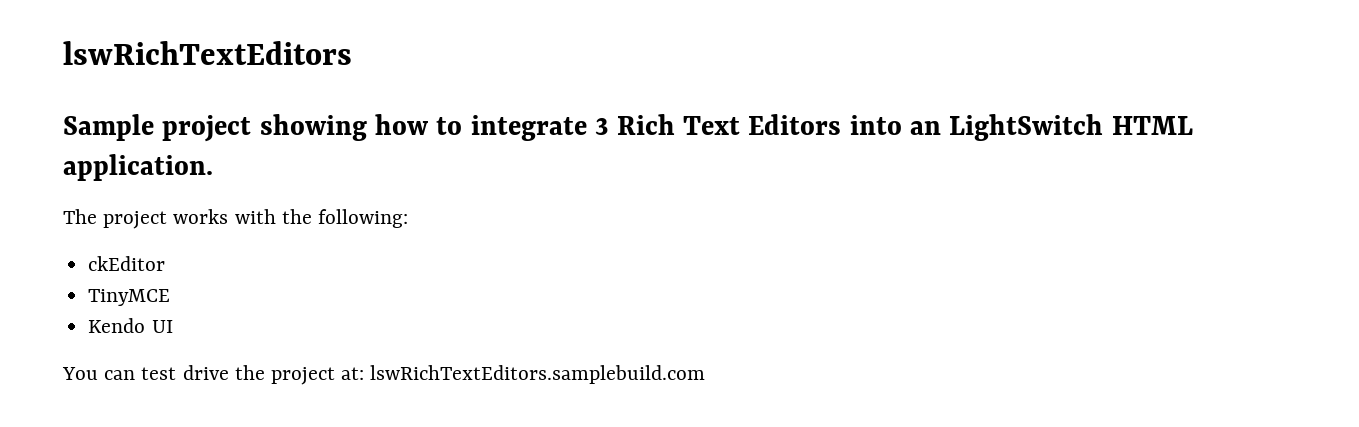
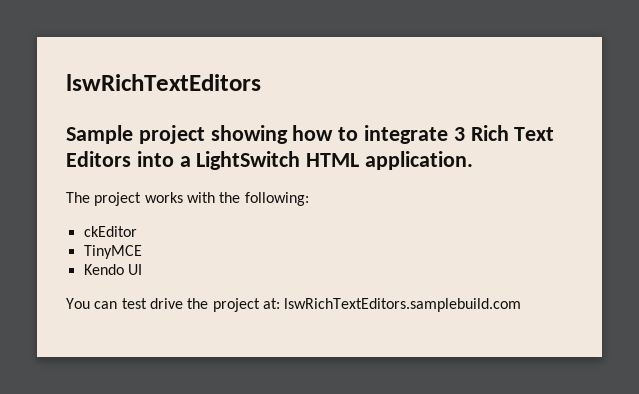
- Sample project showing how to integrate 3 Rich Text Editors into an LightSwitch HTML application.
+ Sample project showing how to integrate 3 Rich Text Editors into a LightSwitch HTML application.

